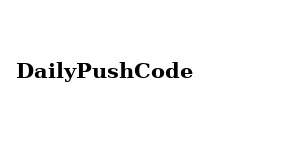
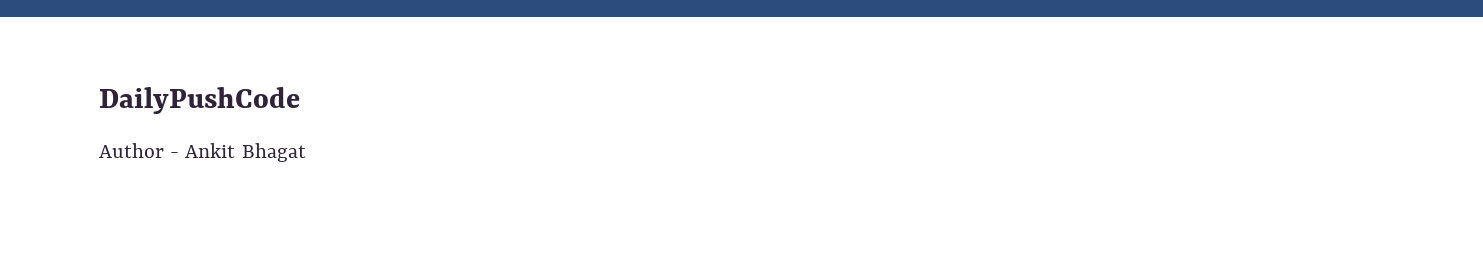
+ Author - Ankit Bhagat

